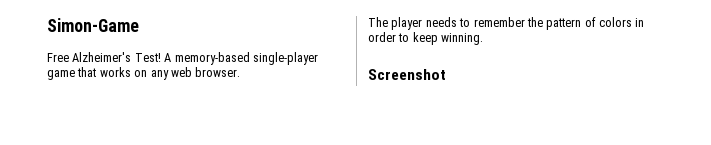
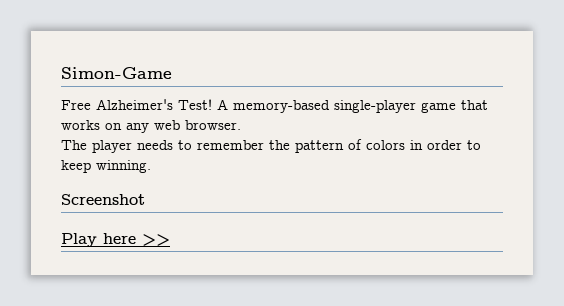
+ Play here >>

